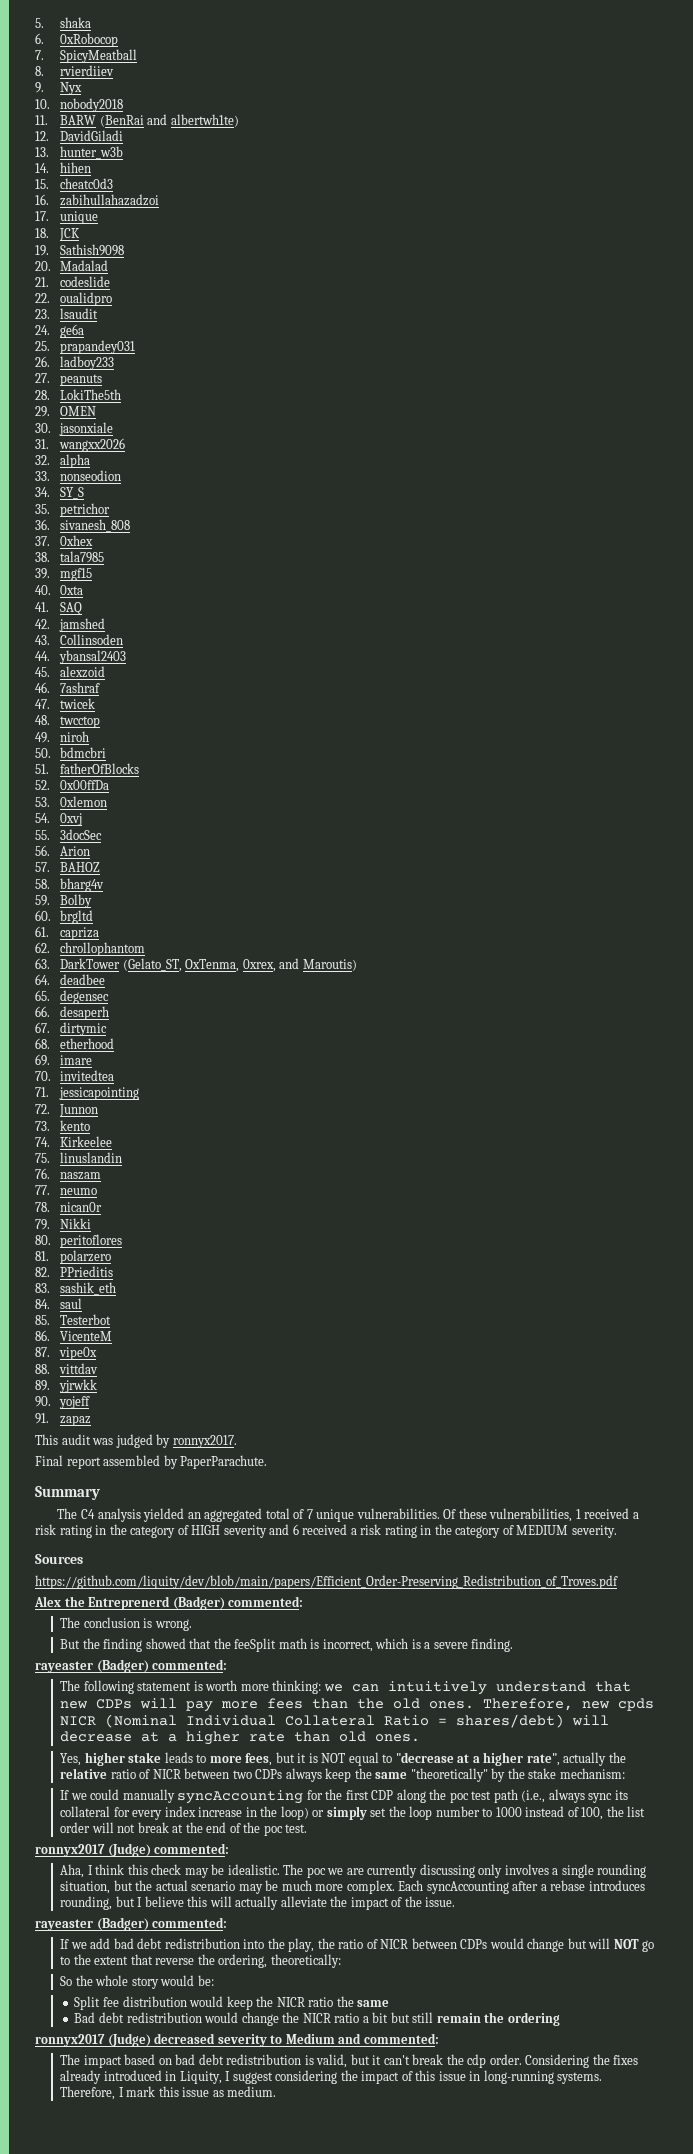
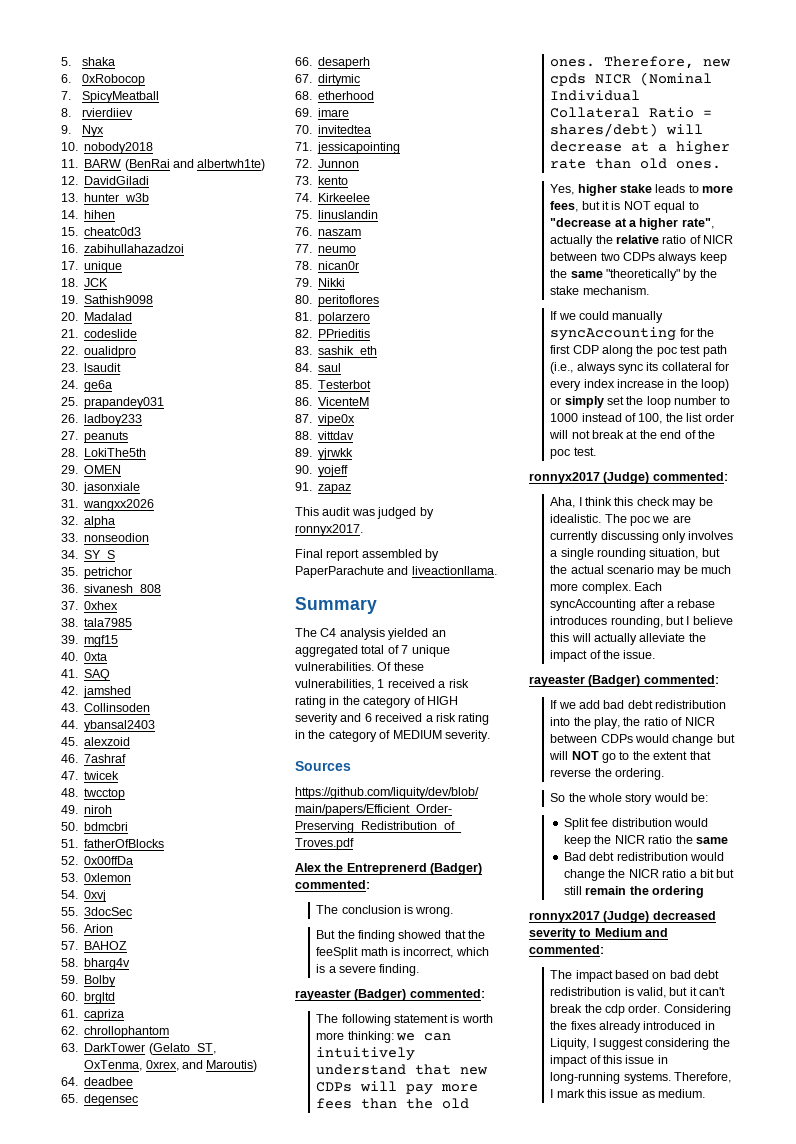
- Final report assembled by PaperParachute.
+ Final report assembled by PaperParachute and liveactionllama.
- Yes, higher stake leads to more fees, but it is NOT equal to "decrease at a higher rate", actually the relative ratio of NICR between two CDPs always keep the same "theoretically" by the stake mechanism:
+ Yes, higher stake leads to more fees, but it is NOT equal to "decrease at a higher rate", actually the relative ratio of NICR between two CDPs always keep the same "theoretically" by the stake mechanism.
- If we add bad debt redistribution into the play, the ratio of NICR between CDPs would change but will NOT go to the extent that reverse the ordering, theoretically:
+ If we add bad debt redistribution into the play, the ratio of NICR between CDPs would change but will NOT go to the extent that reverse the ordering.

